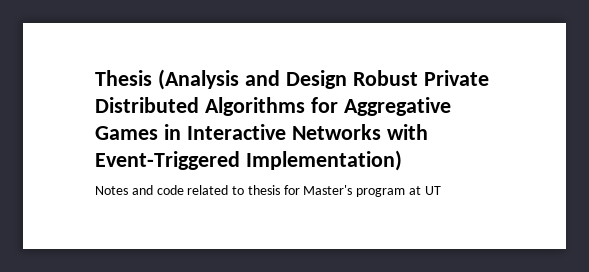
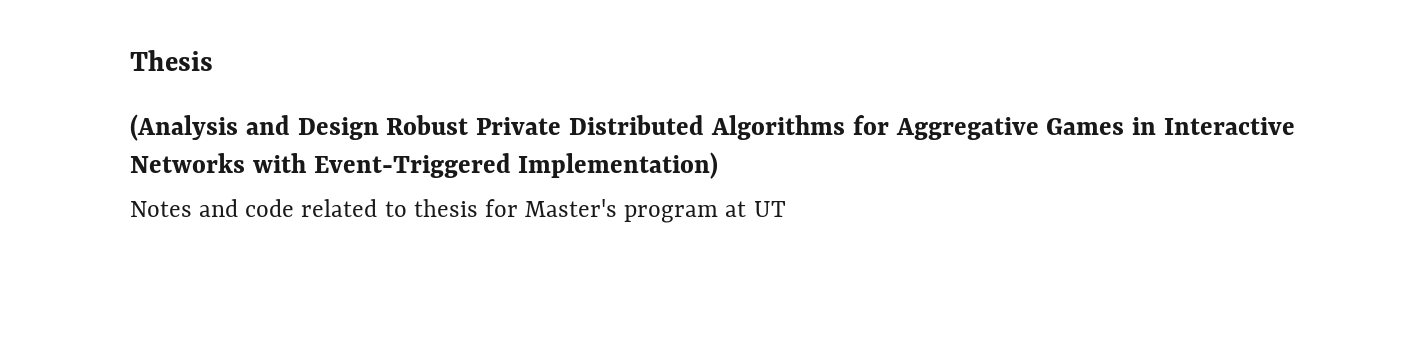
- Thesis (Analysis and Design Robust Private Distributed Algorithms for Aggregative Games in Interactive Networks with Event-Triggered Implementation)
+ Thesis
+ (Analysis and Design Robust Private Distributed Algorithms for Aggregative Games in Interactive Networks with Event-Triggered Implementation)

